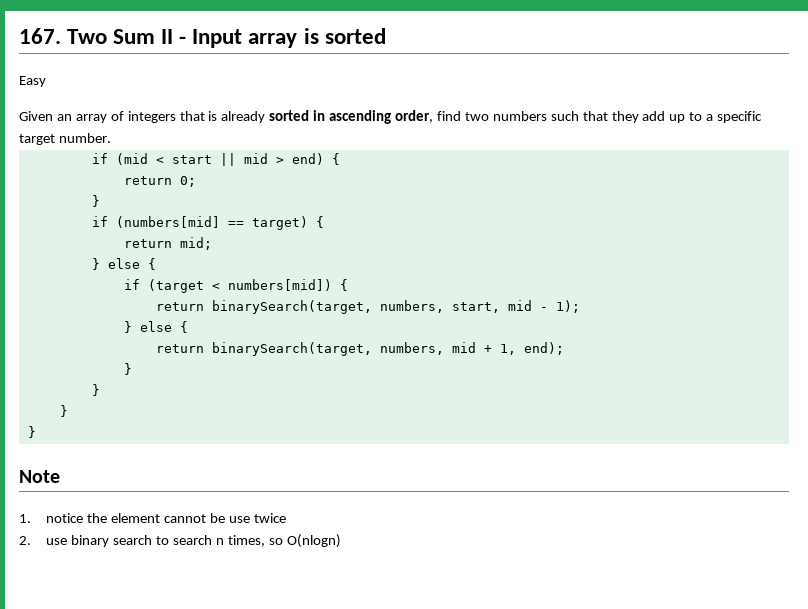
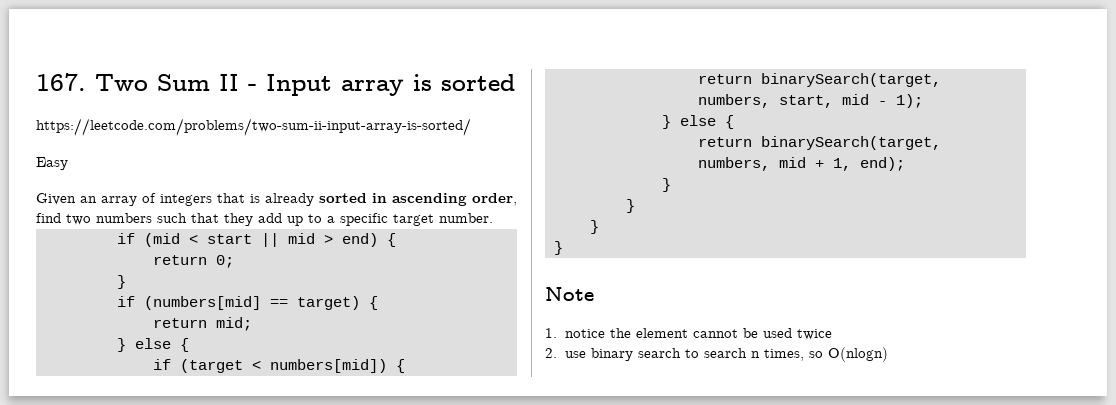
+ https://leetcode.com/problems/two-sum-ii-input-array-is-sorted/
- 1. notice the element cannot be use twice
+ 1. notice the element cannot be used twice

